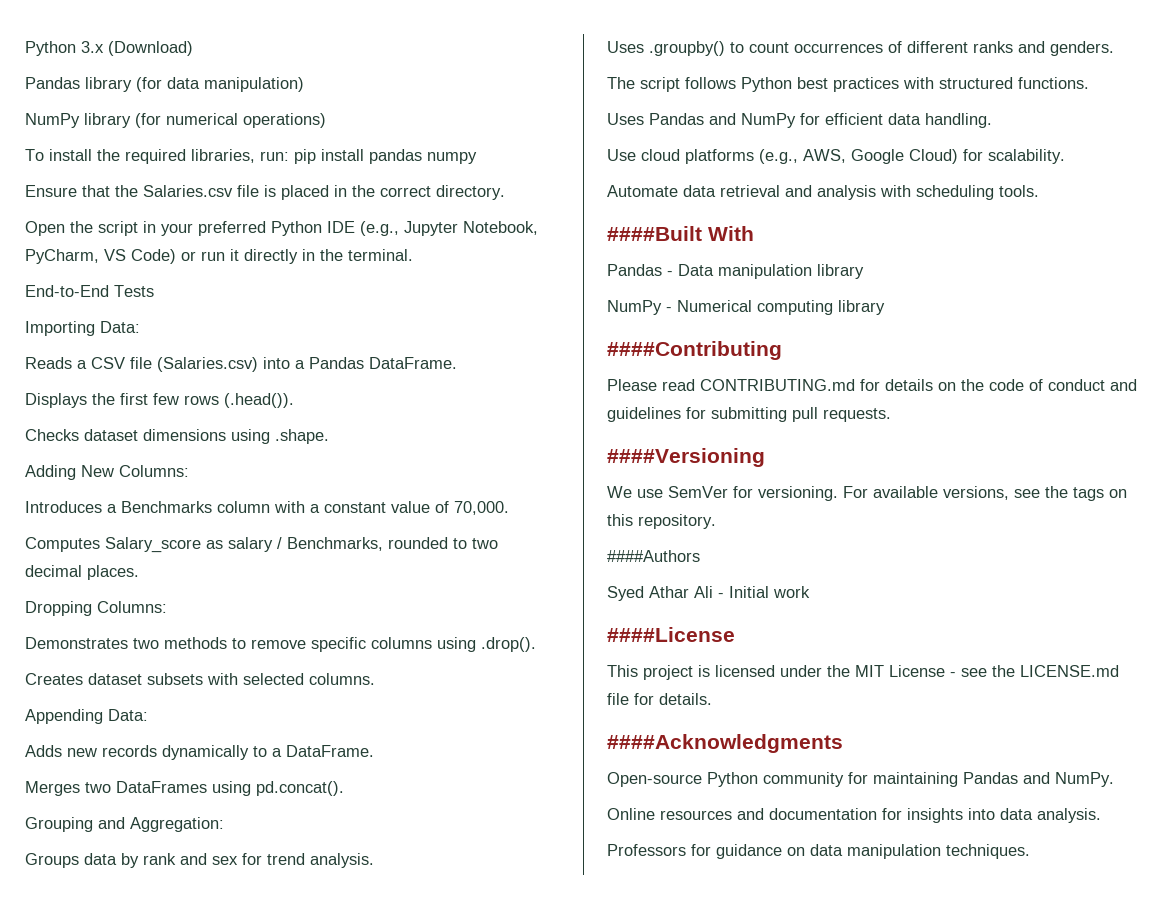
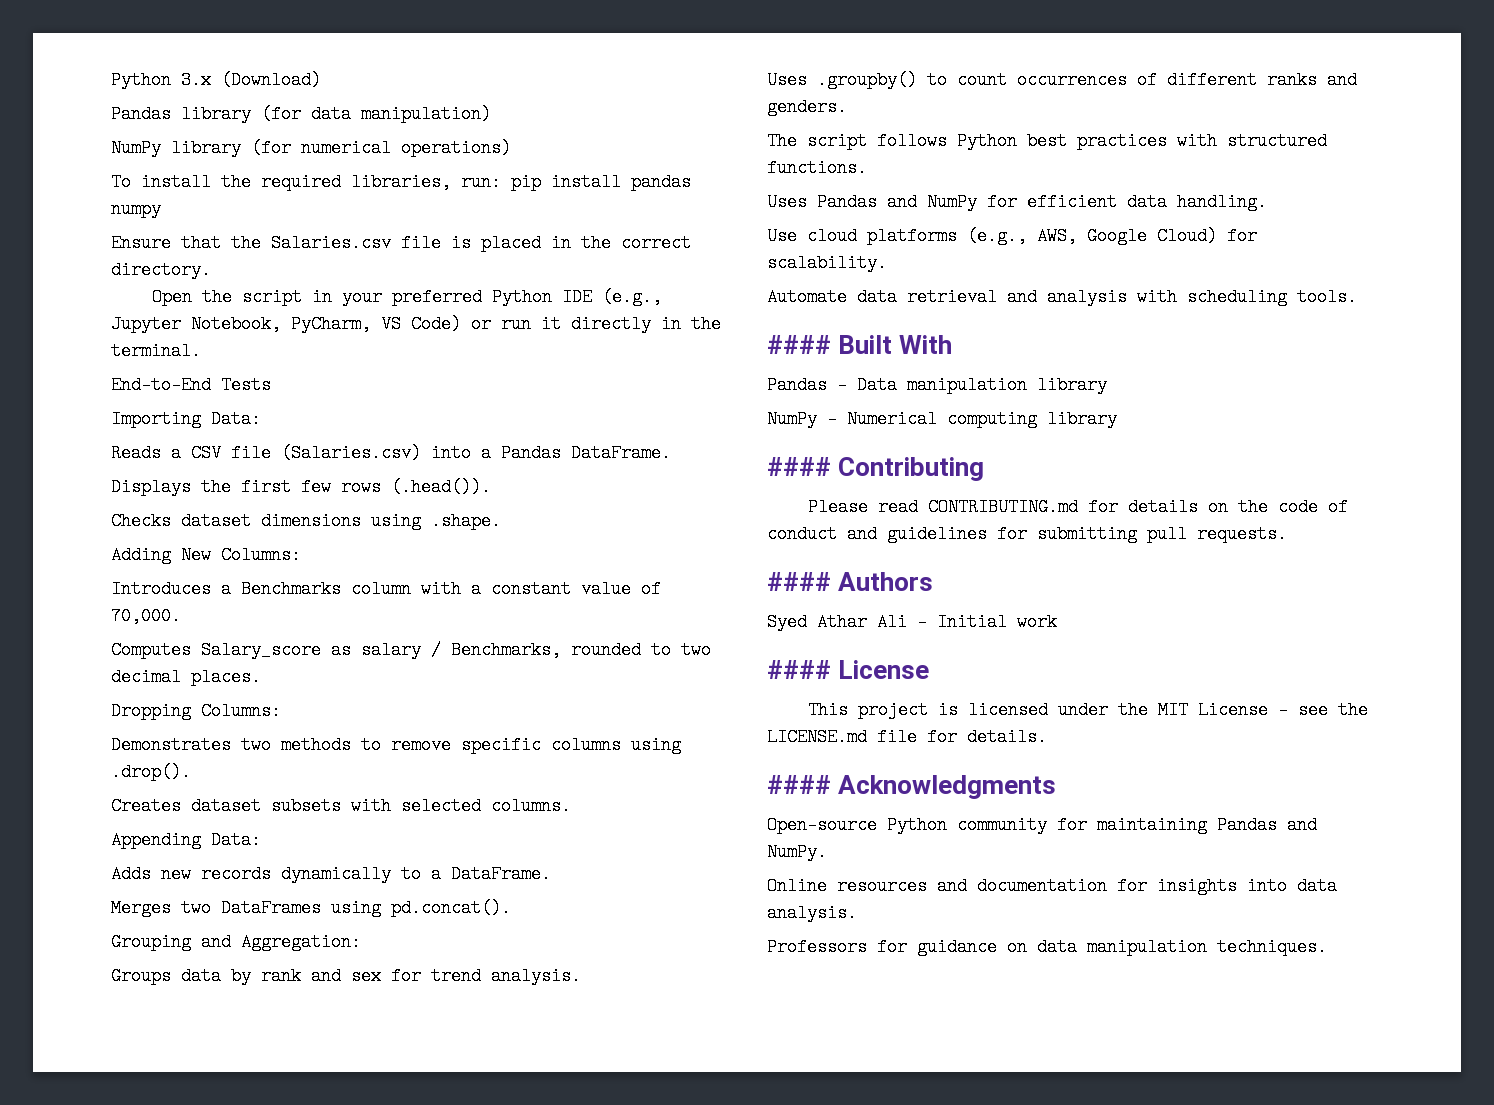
- ####Built With
+ #### Built With
- ####Contributing
+ #### Contributing
- ####Versioning
- We use SemVer for versioning. For available versions, see the tags on this repository.
- ####Authors
+ #### Authors
- ####License
+ #### License
- ####Acknowledgments
+ #### Acknowledgments

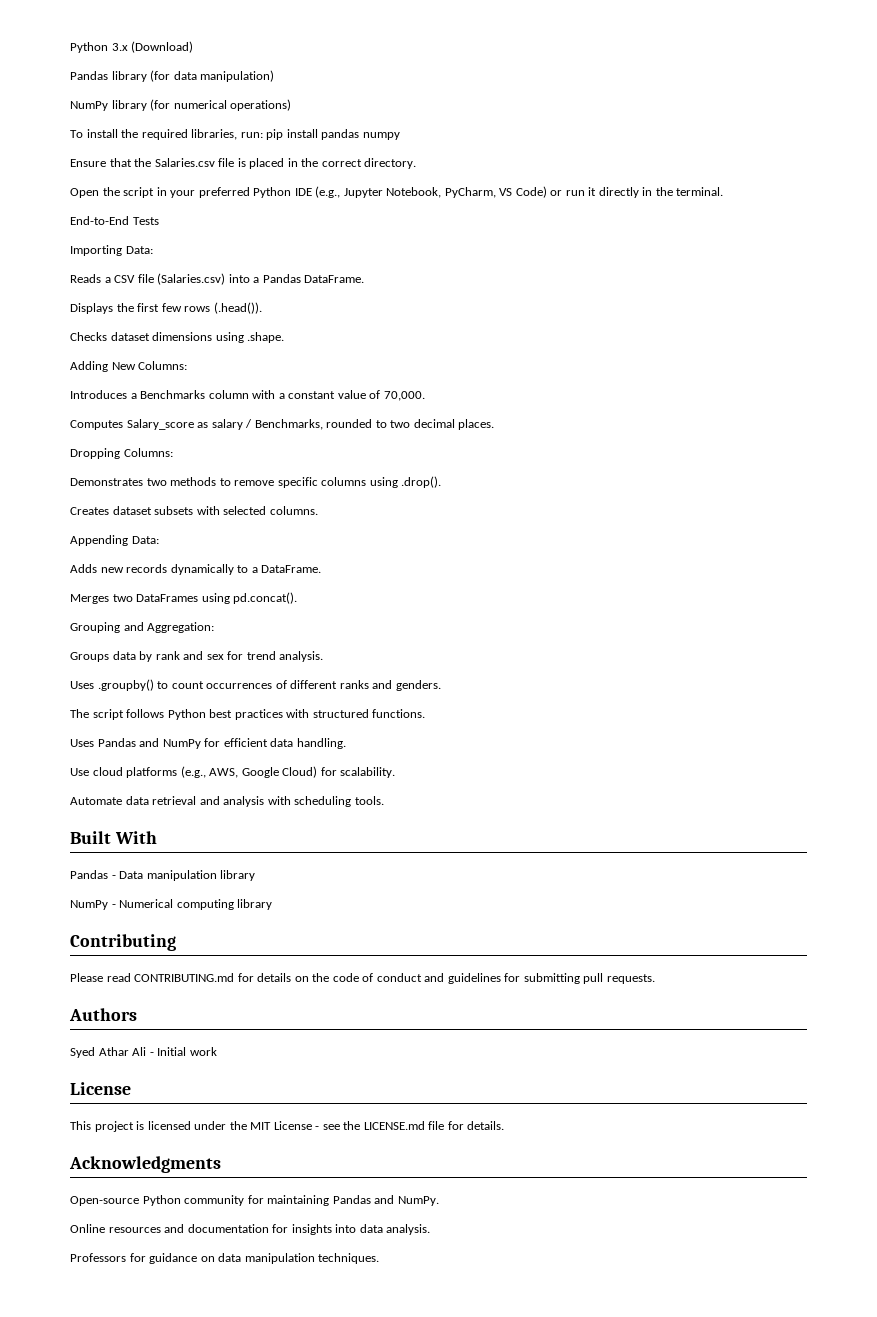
- #### Built With
+ Built With
- #### Contributing
+ Contributing
- #### Authors
+ Authors
  Syed Athar Ali - Initial work
- #### License
+ License
- #### Acknowledgments
+ Acknowledgments

